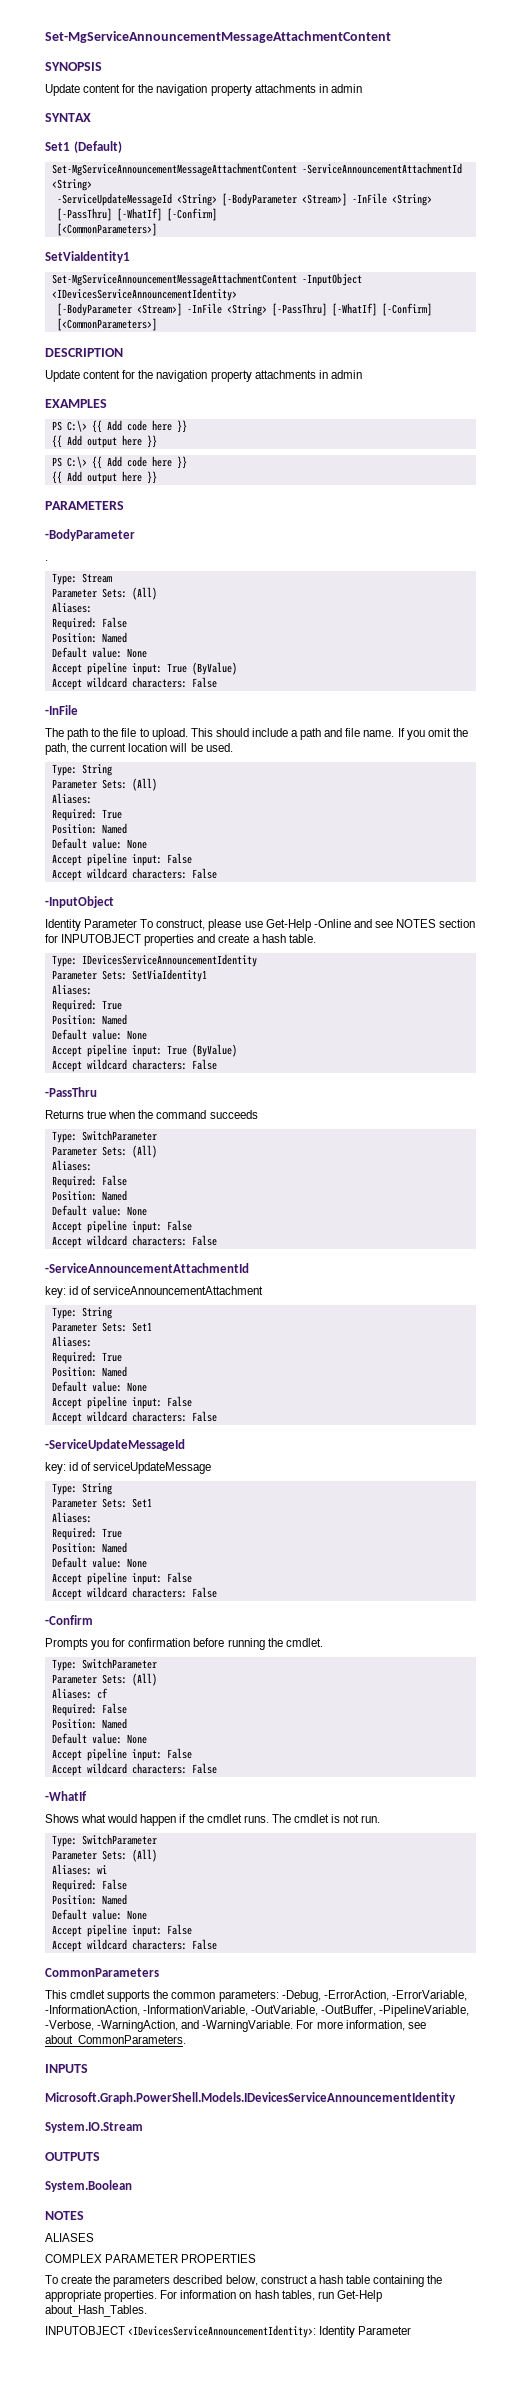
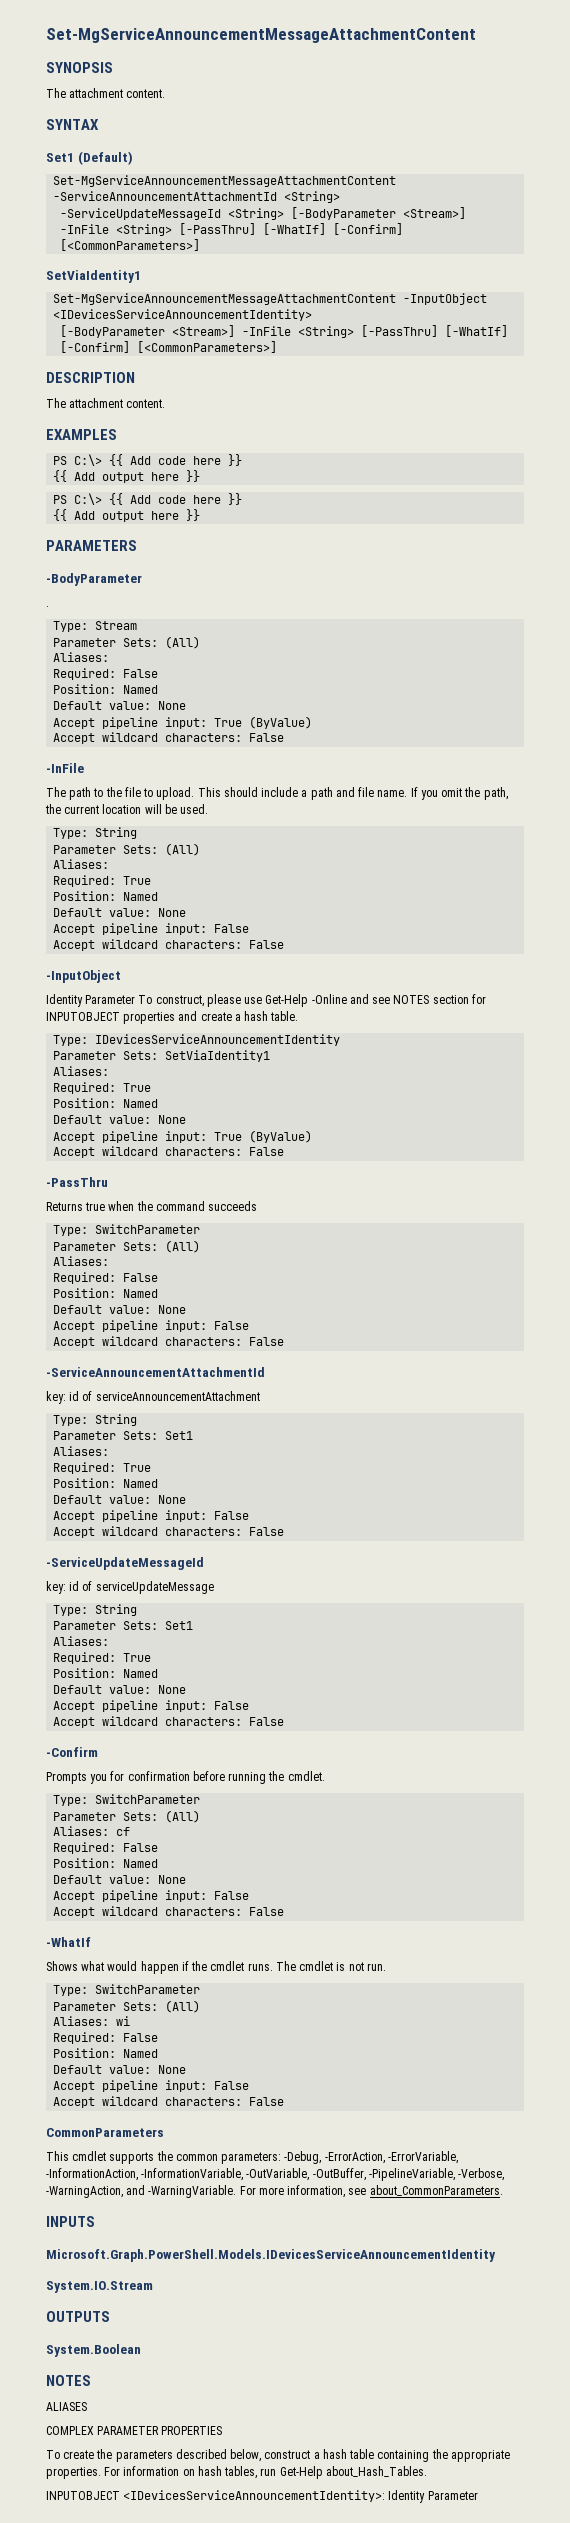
  SYNOPSIS
- Update content for the navigation property attachments in admin
+ The attachment content.
  DESCRIPTION
- Update content for the navigation property attachments in admin
+ The attachment content.

